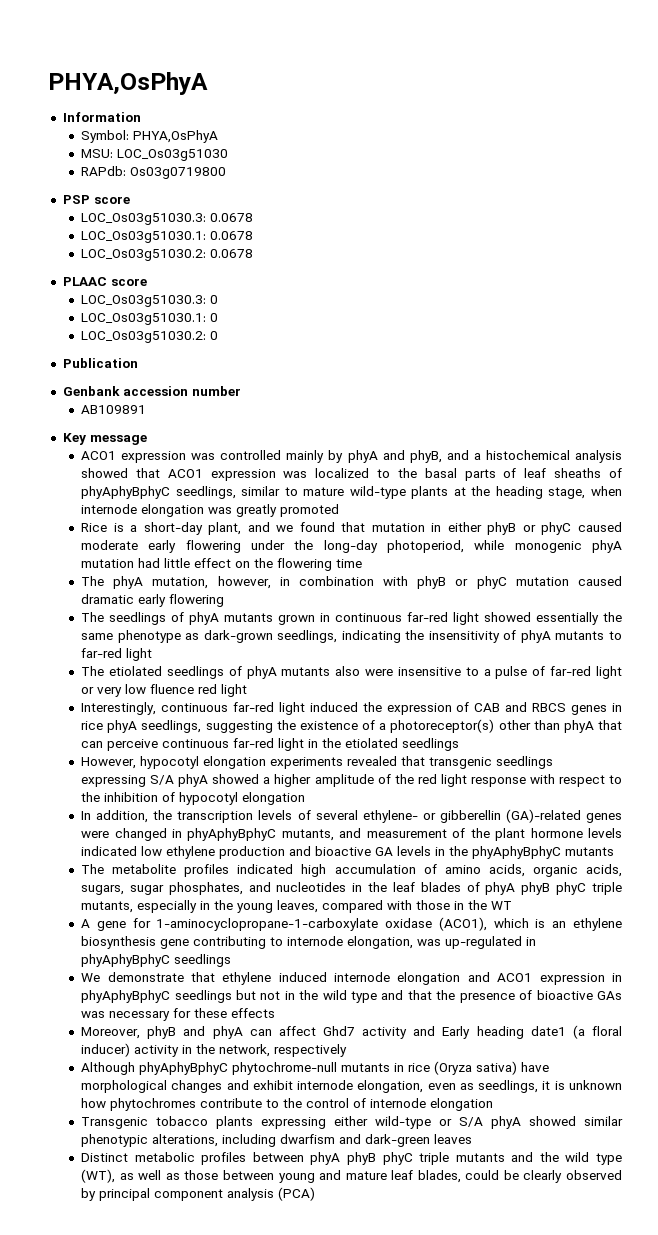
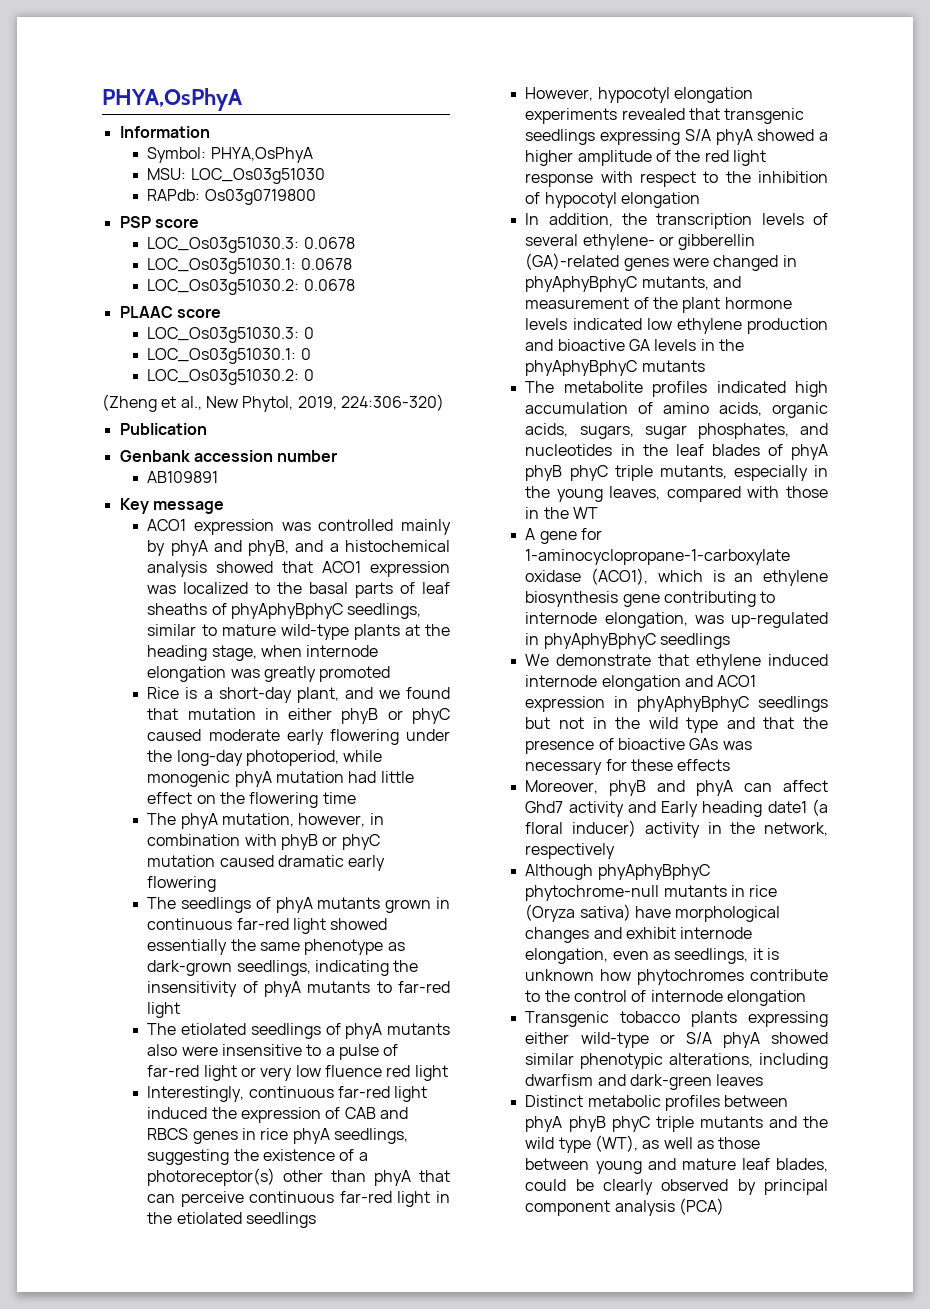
+ (Zheng et al., New Phytol, 2019, 224:306-320)

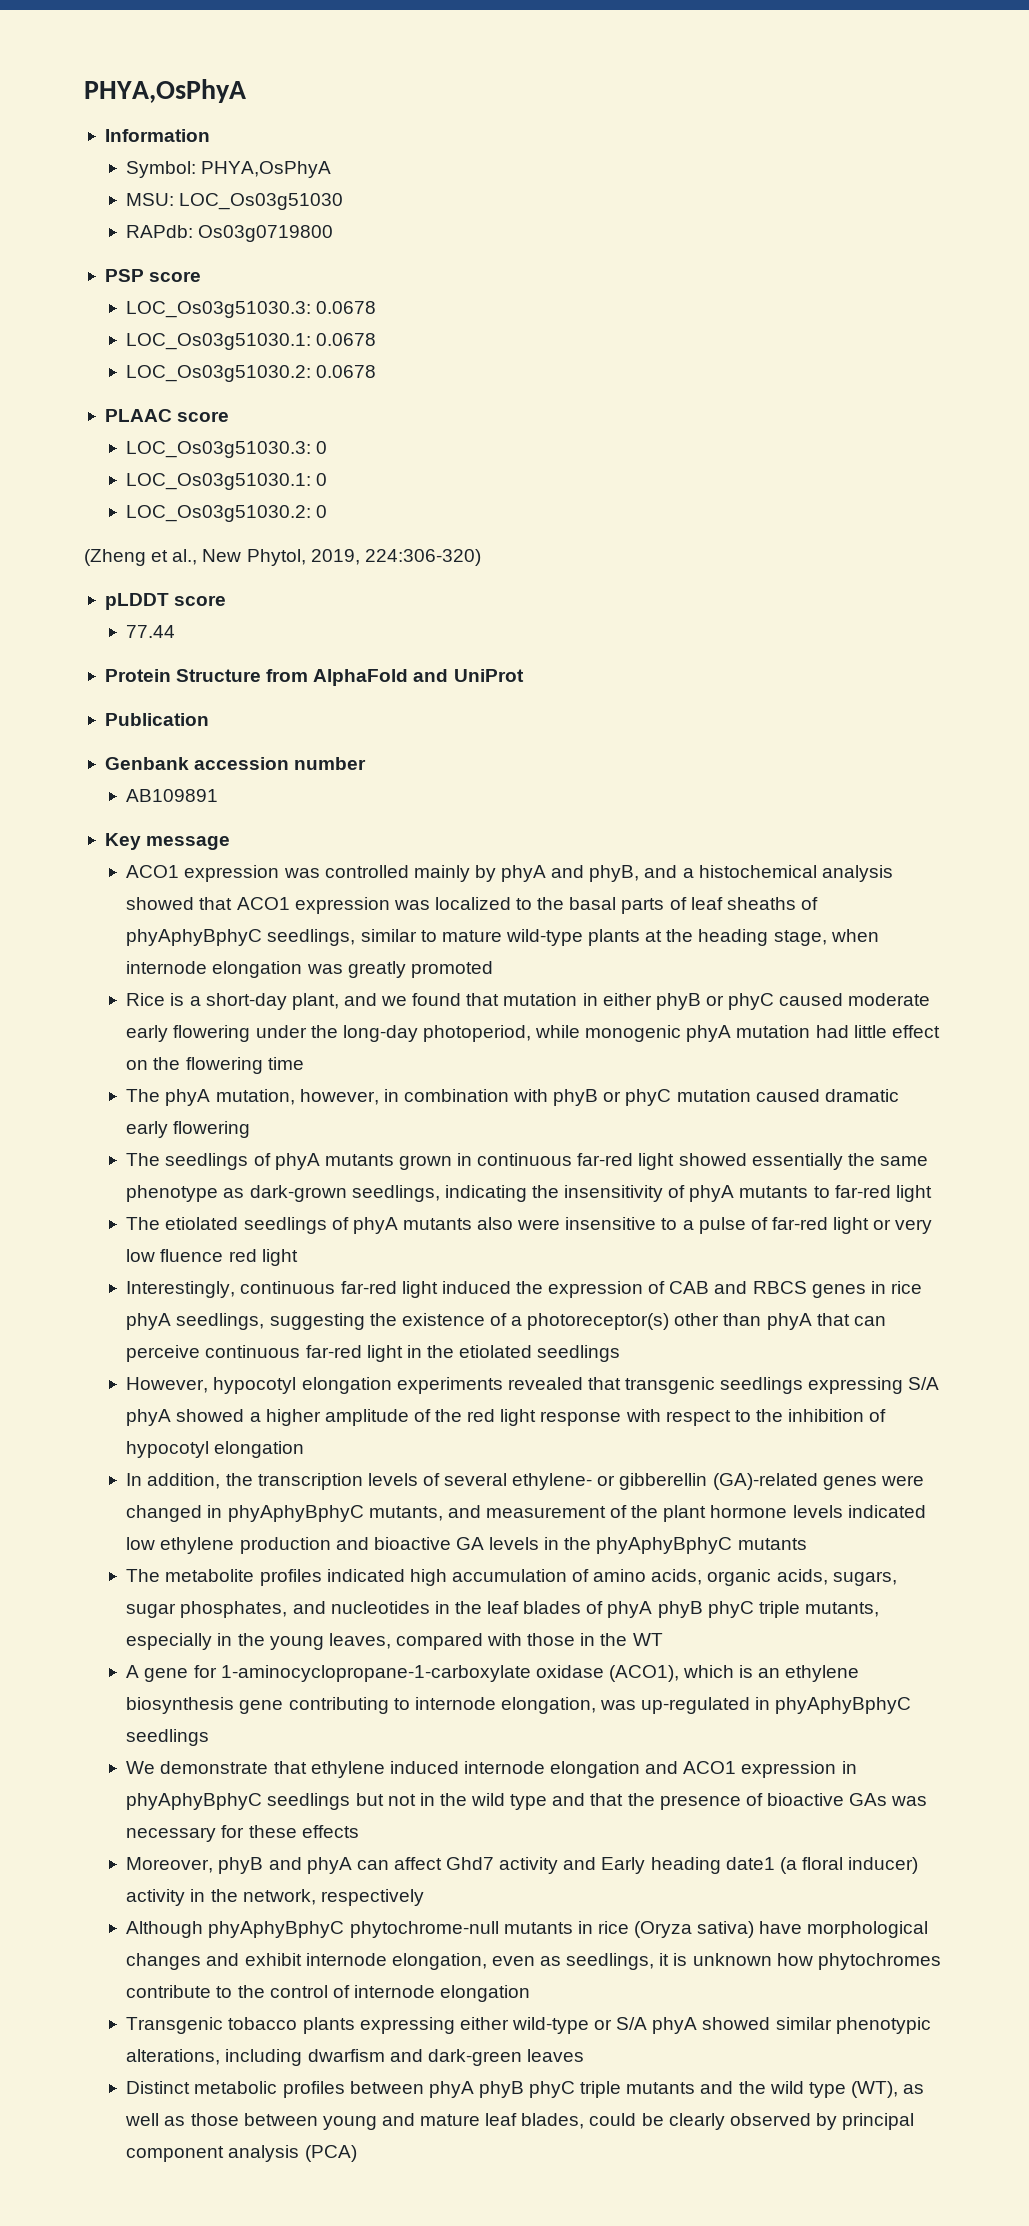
+ pLDDT score
+ 77.44
+ Protein Structure from AlphaFold and UniProt

